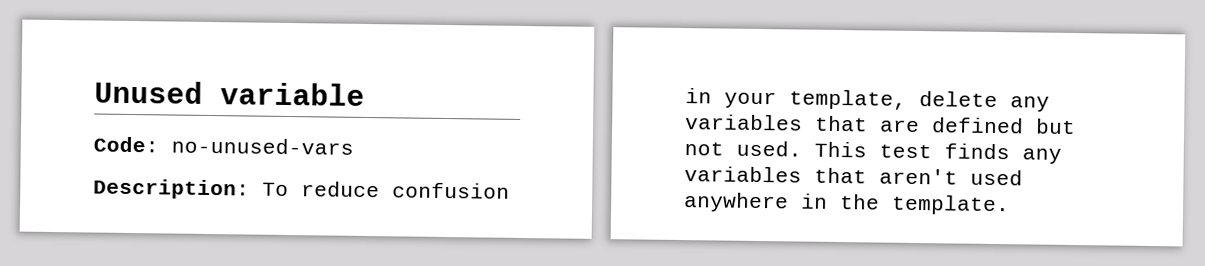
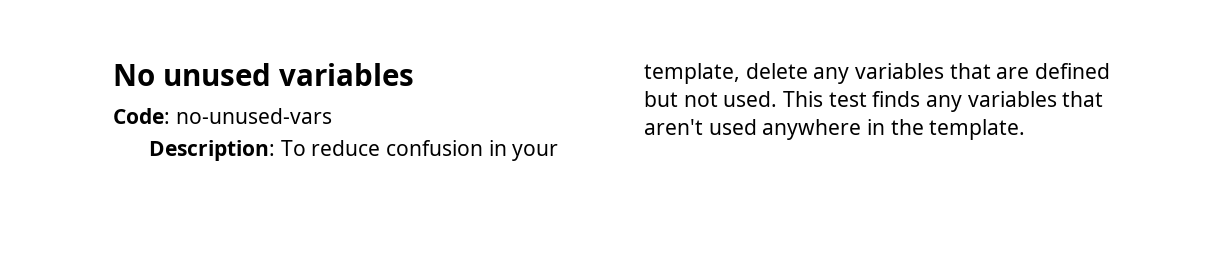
- Unused variable
+ No unused variables

